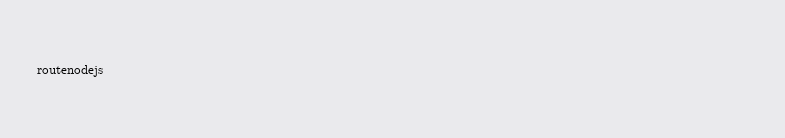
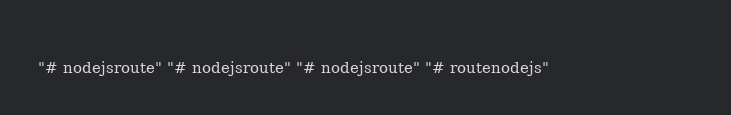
- routenodejs
+ "# nodejsroute" "# nodejsroute" "# nodejsroute" "# routenodejs"

